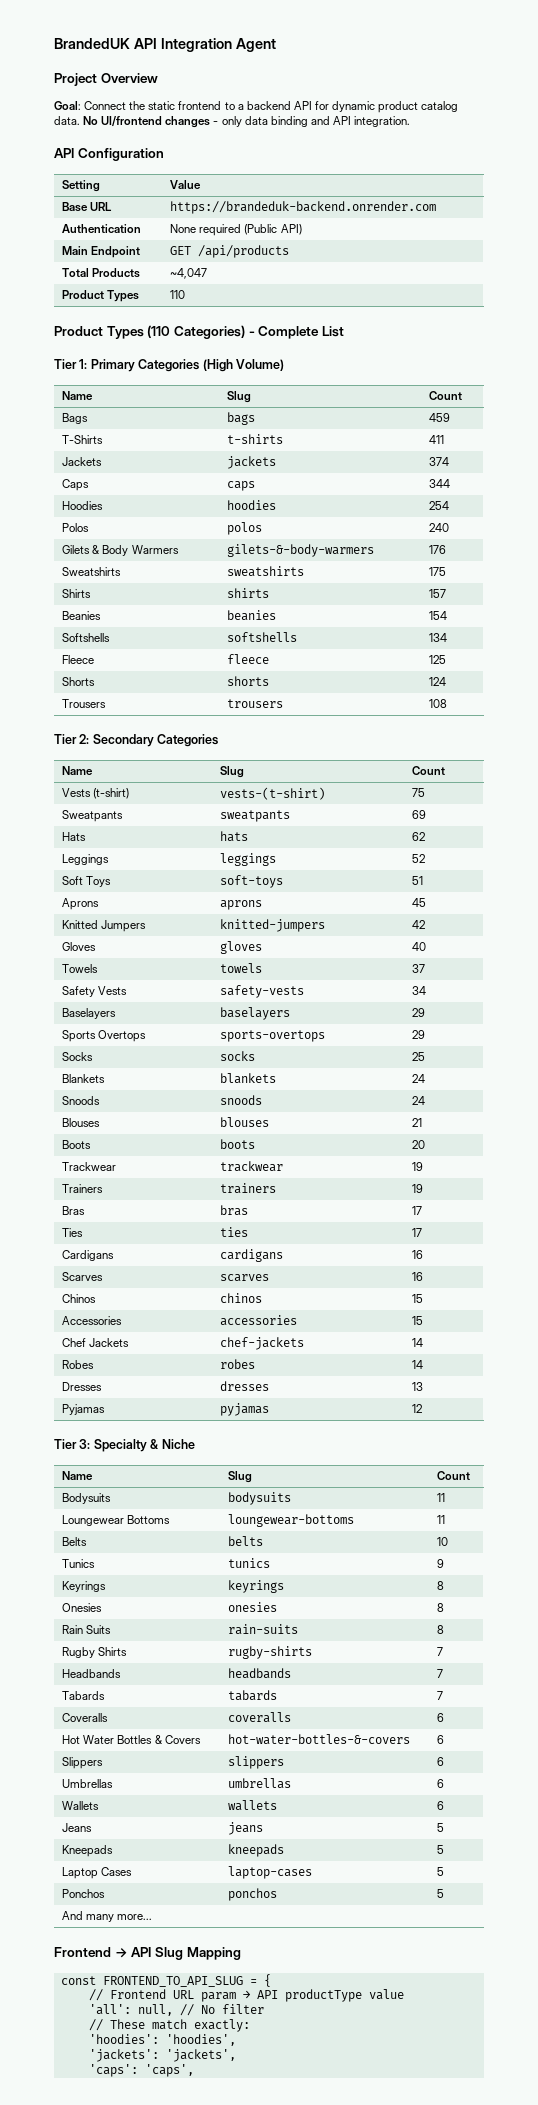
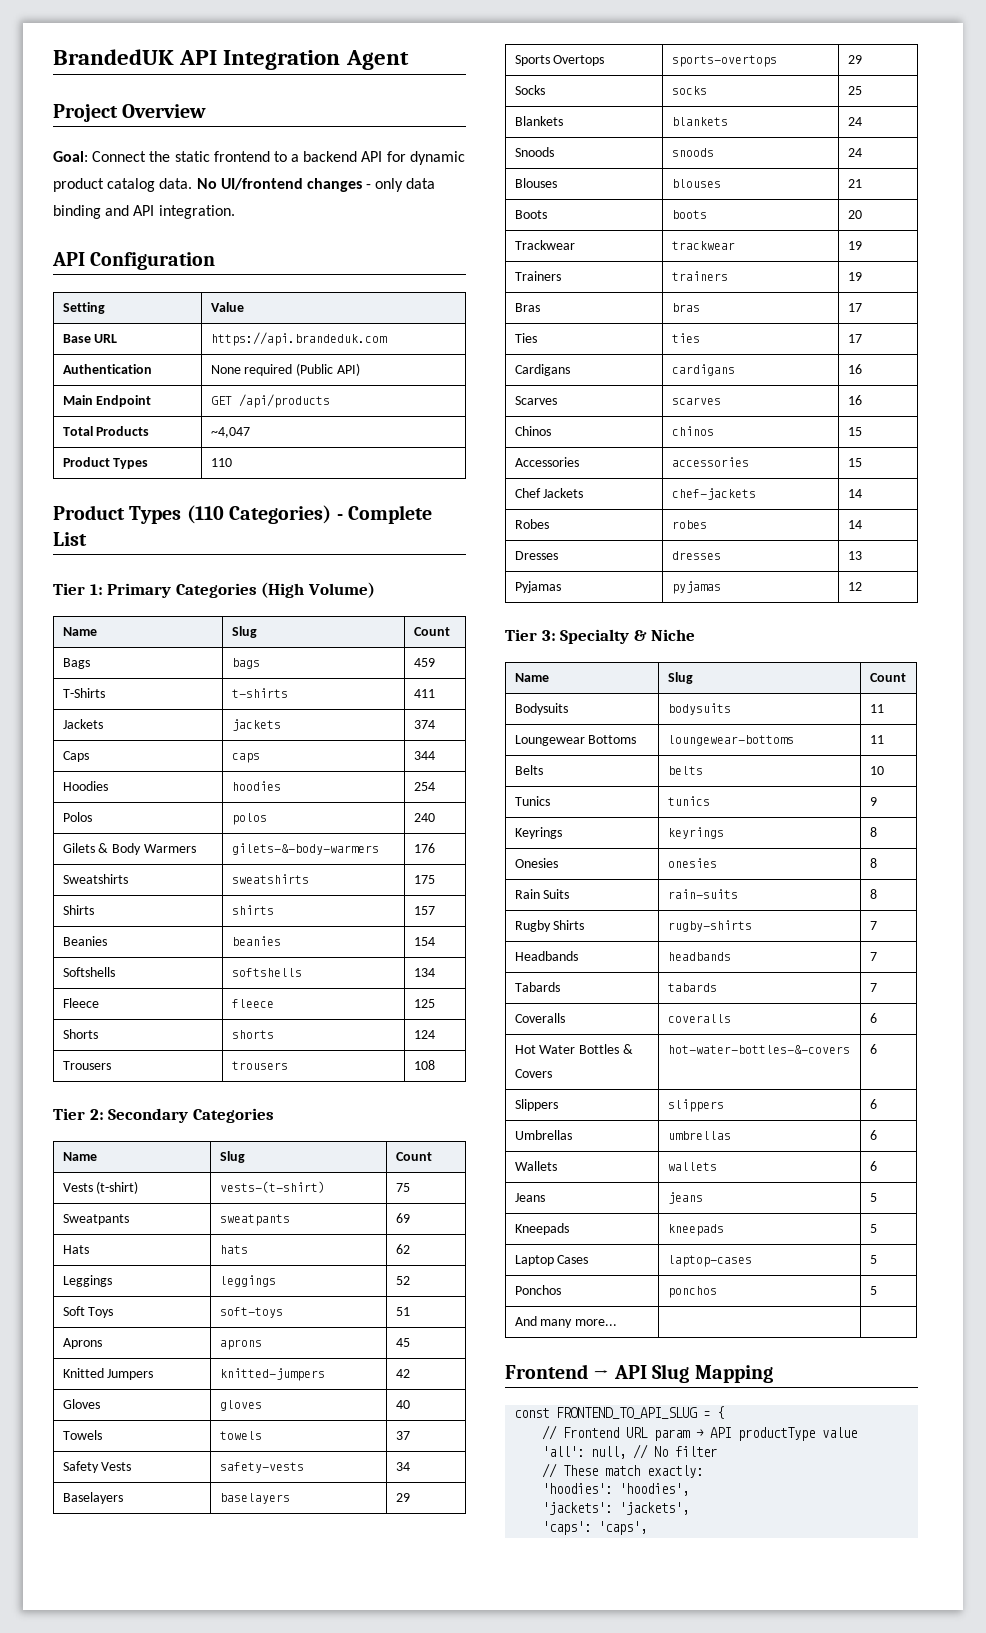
- Base URL | https://brandeduk-backend.onrender.com
+ Base URL | https://api.brandeduk.com

